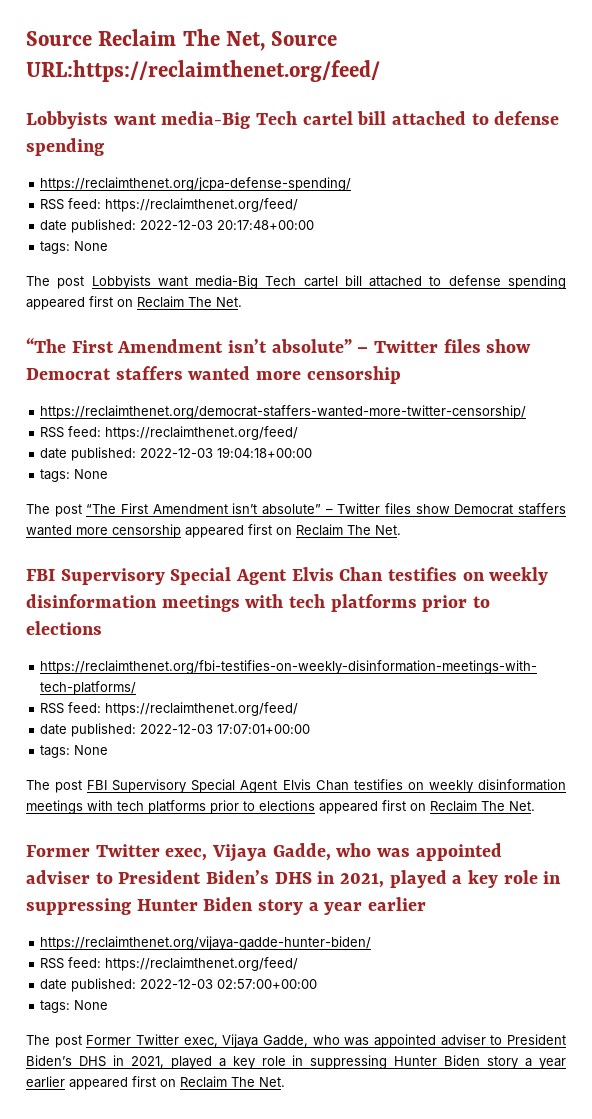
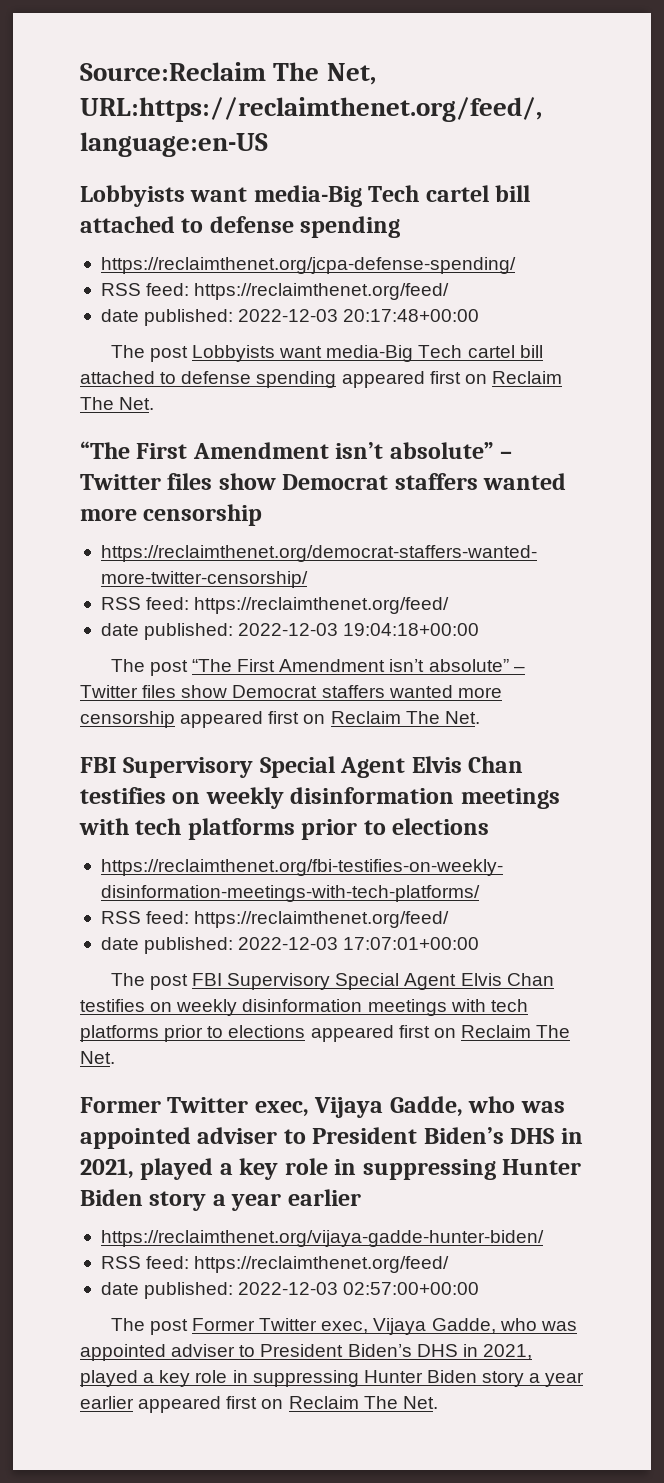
- Source Reclaim The Net, Source URL:https://reclaimthenet.org/feed/
+ Source:Reclaim The Net, URL:https://reclaimthenet.org/feed/, language:en-US
  date published: 2022-12-03 20:17:48+00:00
- tags: None
  date published: 2022-12-03 19:04:18+00:00
- tags: None
  date published: 2022-12-03 17:07:01+00:00
- tags: None
  date published: 2022-12-03 02:57:00+00:00
- tags: None

